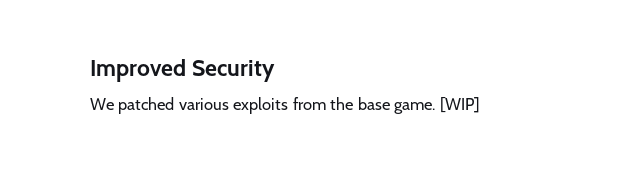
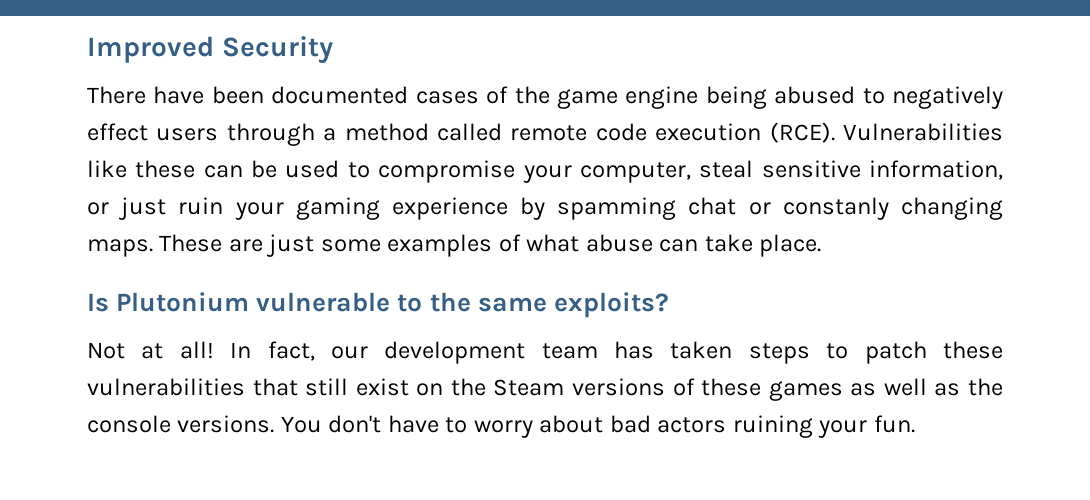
- We patched various exploits from the base game. [WIP]
+ There have been documented cases of the game engine being abused to negatively effect users through a method called remote code execution (RCE). Vulnerabilities like these can be used to compromise your computer, steal sensitive information, or just ruin your gaming experience by spamming chat or constanly changing maps. These are just some examples of what abuse can take place.
+ Is Plutonium vulnerable to the same exploits?
+ Not at all! In fact, our development team has taken steps to patch these vulnerabilities that still exist on the Steam versions of these games as well as the console versions. You don't have to worry about bad actors ruining your fun.

